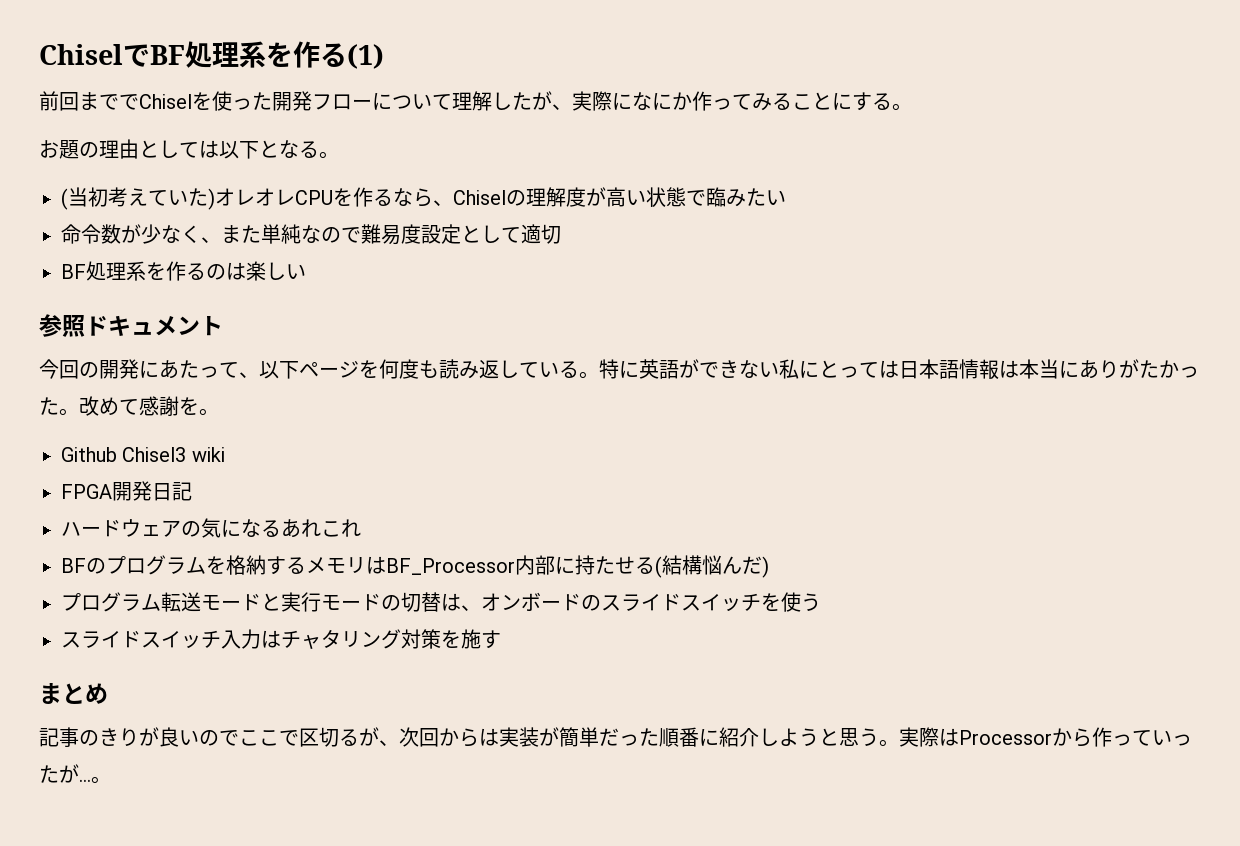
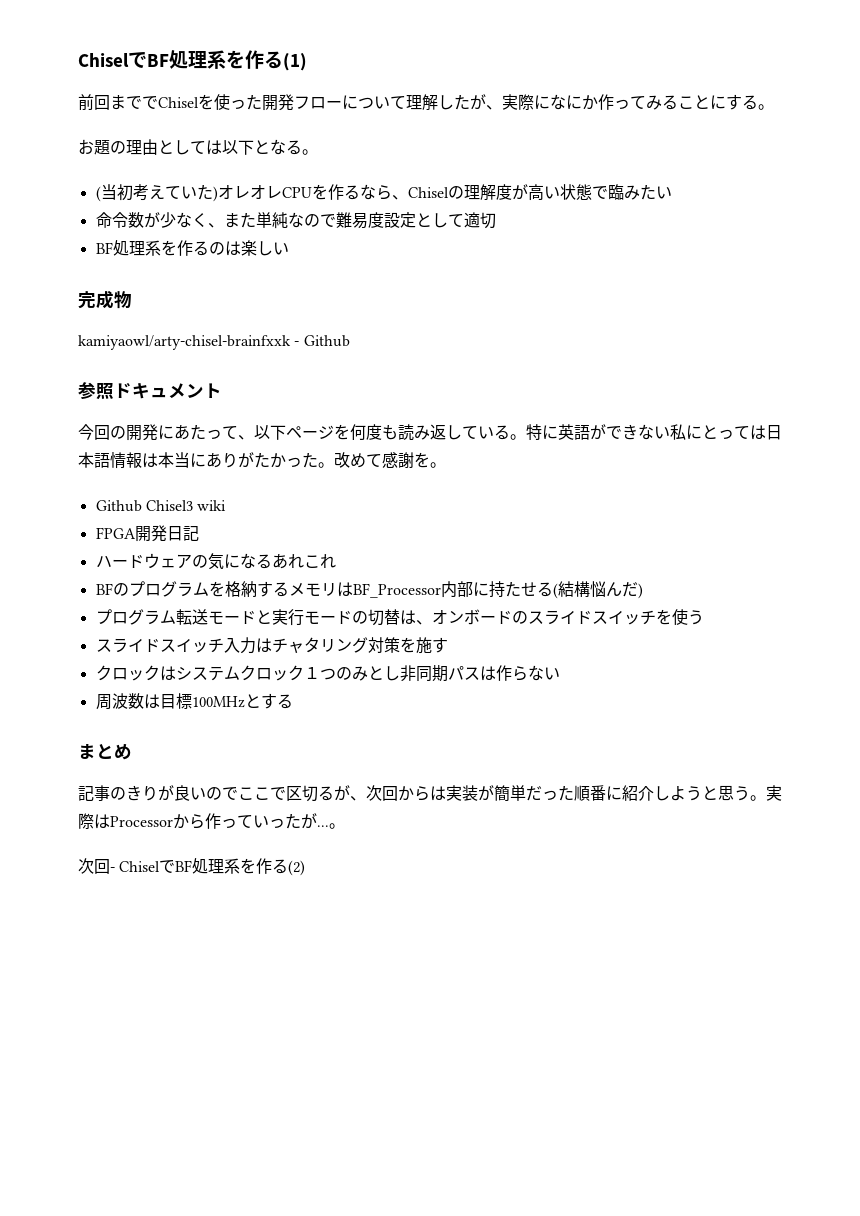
+ 完成物
+ kamiyaowl/arty-chisel-brainfxxk - Github
+ クロックはシステムクロック１つのみとし非同期パスは作らない
+ 周波数は目標100MHzとする
+ 次回- ChiselでBF処理系を作る(2)

